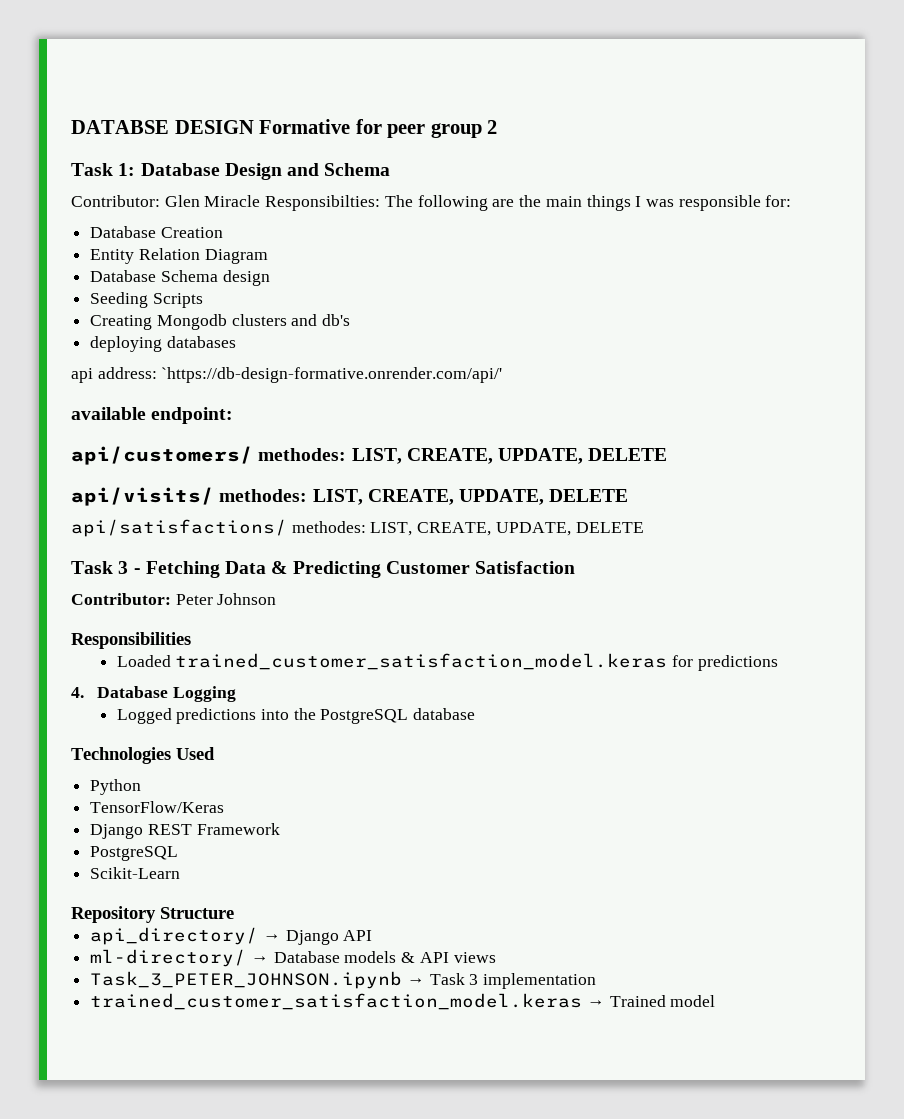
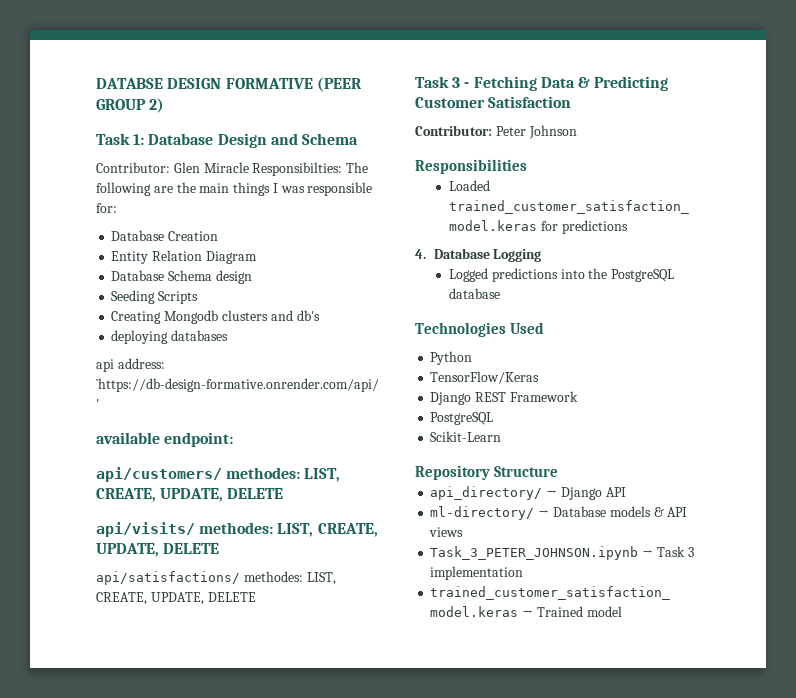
- DATABSE DESIGN Formative for peer group 2
+ DATABSE DESIGN FORMATIVE (PEER GROUP 2)

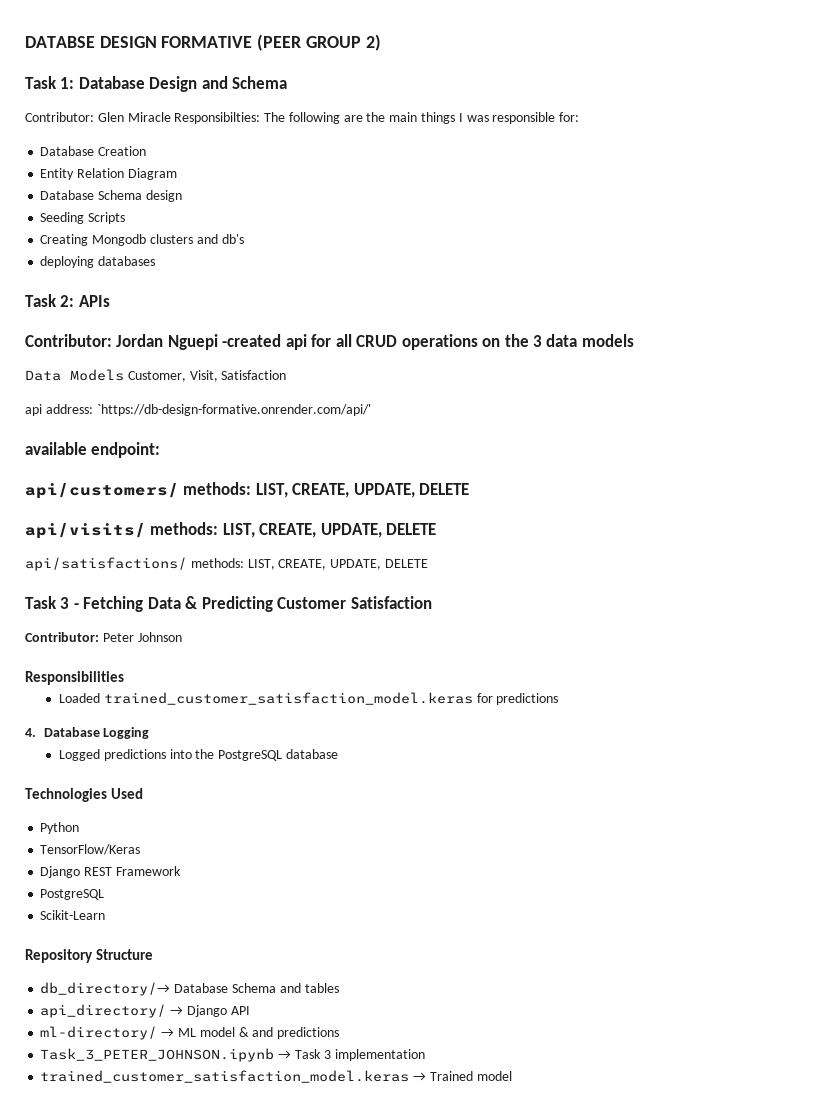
+ Task 2: APIs
+ Contributor: Jordan Nguepi -created api for all CRUD operations on the 3 data models
+ Data Models Customer, Visit, Satisfaction
- api/customers/ methodes: LIST, CREATE, UPDATE, DELETE
+ api/customers/ methods: LIST, CREATE, UPDATE, DELETE
- api/visits/ methodes: LIST, CREATE, UPDATE, DELETE
+ api/visits/ methods: LIST, CREATE, UPDATE, DELETE
- api/satisfactions/ methodes: LIST, CREATE, UPDATE, DELETE
+ api/satisfactions/ methods: LIST, CREATE, UPDATE, DELETE
+ db_directory/→ Database Schema and tables
- ml-directory/ → Database models & API views
+ ml-directory/ → ML model & and predictions

